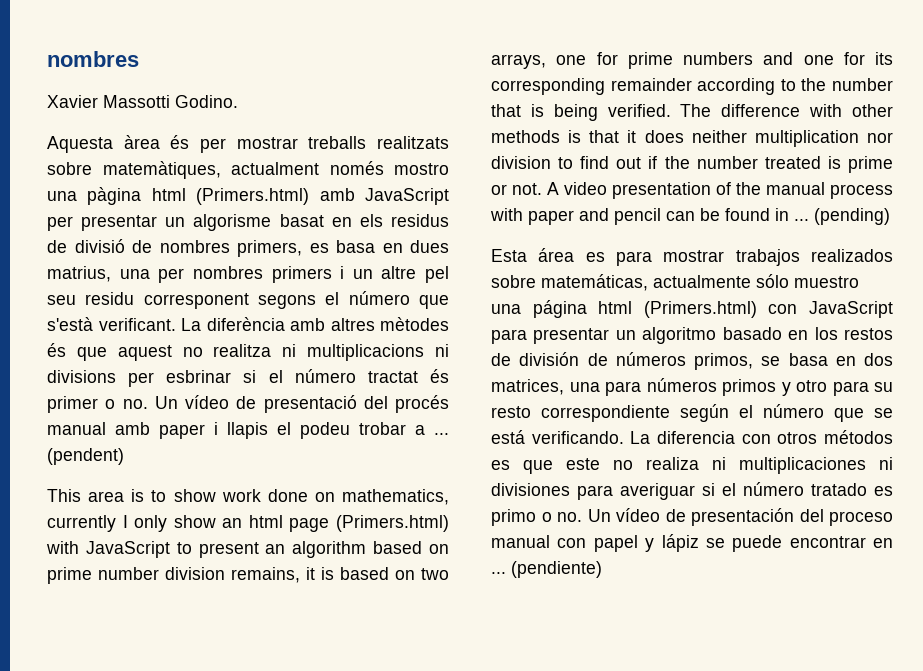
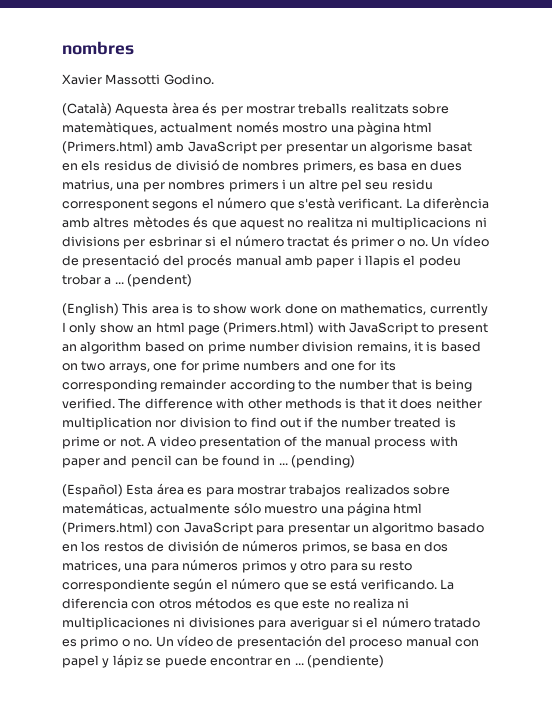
- Aquesta àrea és per mostrar treballs realitzats sobre matemàtiques, actualment només mostro una pàgina html (Primers.html) amb JavaScript per presentar un algorisme basat en els residus de divisió de nombres primers, es basa en dues matrius, una per nombres primers i un altre pel seu residu corresponent segons el número que s'està verificant.
+ (Català) Aquesta àrea és per mostrar treballs realitzats sobre matemàtiques, actualment només mostro una pàgina html (Primers.html) amb JavaScript per presentar un algorisme basat en els residus de divisió de nombres primers, es basa en dues matrius, una per nombres primers i un altre pel seu residu corresponent segons el número que s'està verificant.
- This area is to show work done on mathematics, currently I only show an html page (Primers.html) with JavaScript to present an algorithm based on prime number division remains, it is based on two arrays, one for prime numbers and one for its corresponding remainder according to the number that is being verified.
+ (English) This area is to show work done on mathematics, currently I only show an html page (Primers.html) with JavaScript to present an algorithm based on prime number division remains, it is based on two arrays, one for prime numbers and one for its corresponding remainder according to the number that is being verified.
- Esta área es para mostrar trabajos realizados sobre matemáticas, actualmente sólo muestro una página html (Primers.html) con JavaScript para presentar un algoritmo basado en los restos de división de números primos, se basa en dos matrices, una para números primos y otro para su resto correspondiente según el número que se está verificando.
+ (Español) Esta área es para mostrar trabajos realizados sobre matemáticas, actualmente sólo muestro una página html (Primers.html) con JavaScript para presentar un algoritmo basado en los restos de división de números primos, se basa en dos matrices, una para números primos y otro para su resto correspondiente según el número que se está verificando.

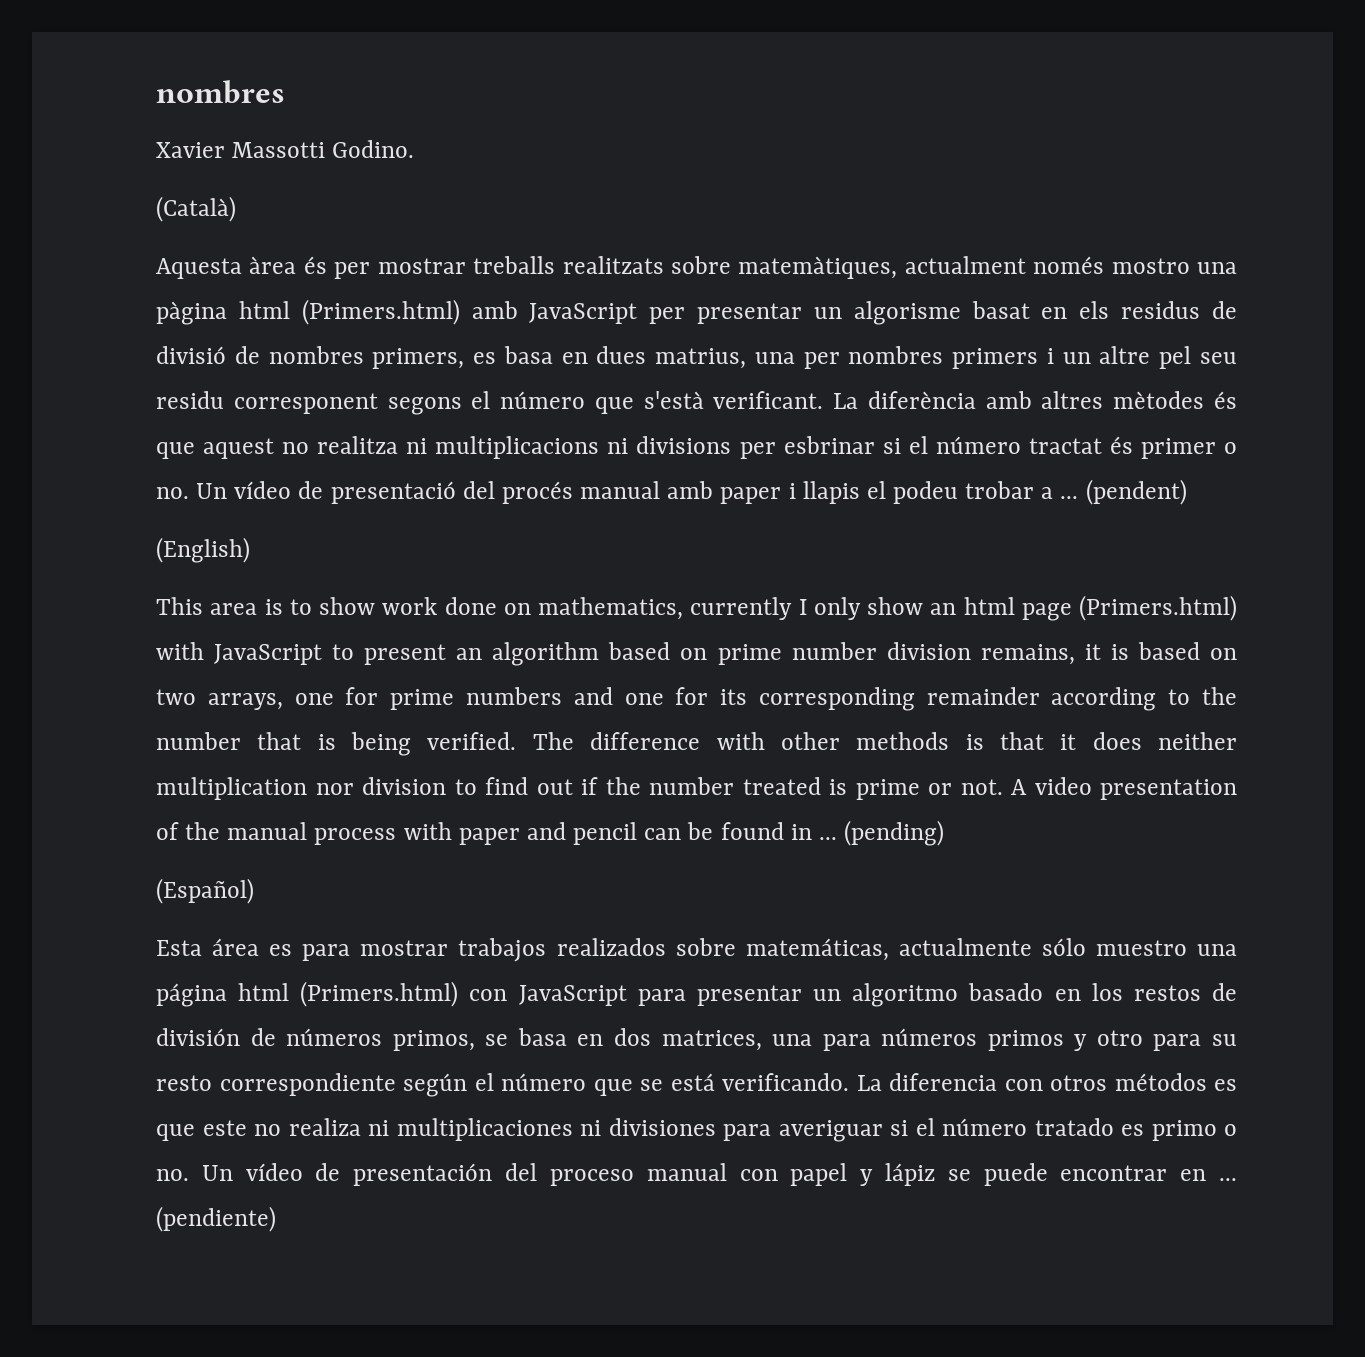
- (Català) Aquesta àrea és per mostrar treballs realitzats sobre matemàtiques, actualment només mostro una pàgina html (Primers.html) amb JavaScript per presentar un algorisme basat en els residus de divisió de nombres primers, es basa en dues matrius, una per nombres primers i un altre pel seu residu corresponent segons el número que s'està verificant.
+ (Català)
+ Aquesta àrea és per mostrar treballs realitzats sobre matemàtiques, actualment només mostro una pàgina html (Primers.html) amb JavaScript per presentar un algorisme basat en els residus de divisió de nombres primers, es basa en dues matrius, una per nombres primers i un altre pel seu residu corresponent segons el número que s'està verificant.
- (English) This area is to show work done on mathematics, currently I only show an html page (Primers.html) with JavaScript to present an algorithm based on prime number division remains, it is based on two arrays, one for prime numbers and one for its corresponding remainder according to the number that is being verified.
+ (English)
+ This area is to show work done on mathematics, currently I only show an html page (Primers.html) with JavaScript to present an algorithm based on prime number division remains, it is based on two arrays, one for prime numbers and one for its corresponding remainder according to the number that is being verified.
- (Español) Esta área es para mostrar trabajos realizados sobre matemáticas, actualmente sólo muestro una página html (Primers.html) con JavaScript para presentar un algoritmo basado en los restos de división de números primos, se basa en dos matrices, una para números primos y otro para su resto correspondiente según el número que se está verificando.
+ (Español)
+ Esta área es para mostrar trabajos realizados sobre matemáticas, actualmente sólo muestro una página html (Primers.html) con JavaScript para presentar un algoritmo basado en los restos de división de números primos, se basa en dos matrices, una para números primos y otro para su resto correspondiente según el número que se está verificando.

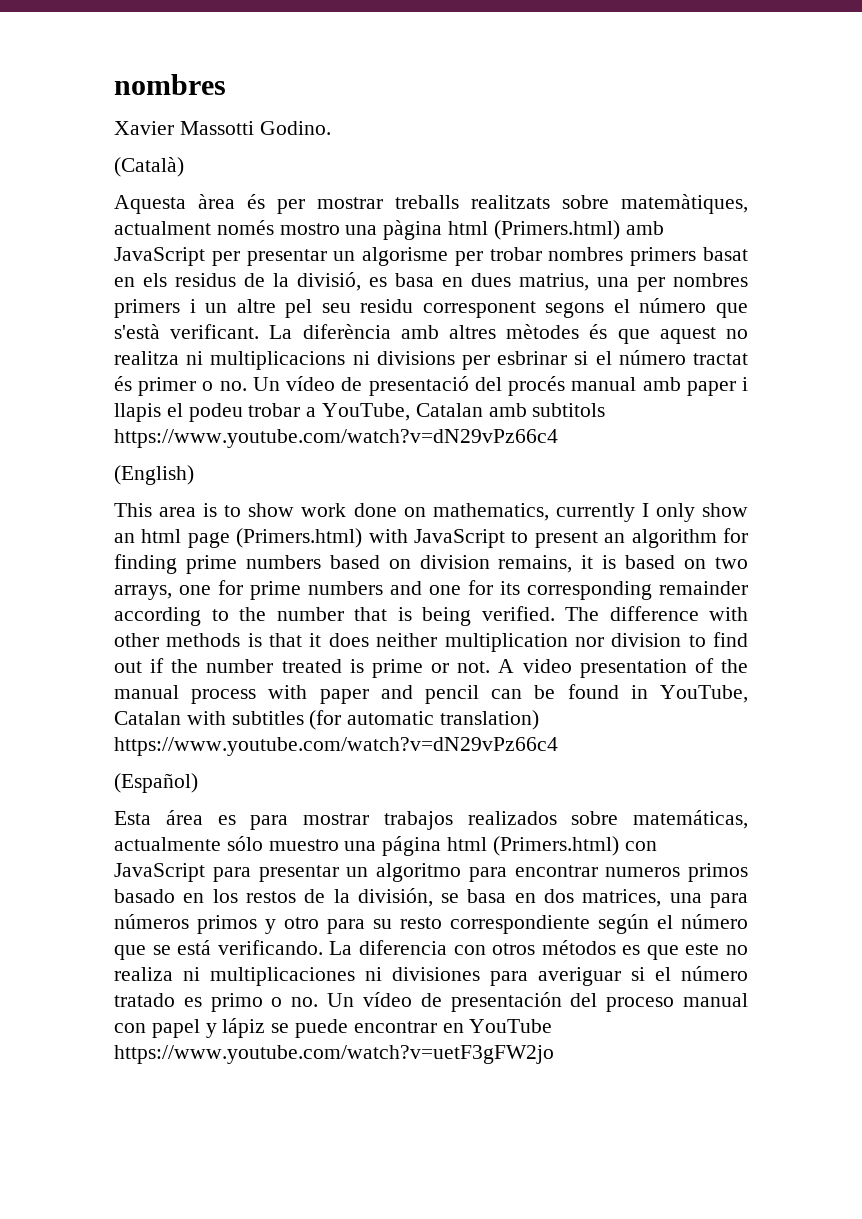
- Aquesta àrea és per mostrar treballs realitzats sobre matemàtiques, actualment només mostro una pàgina html (Primers.html) amb JavaScript per presentar un algorisme basat en els residus de divisió de nombres primers, es basa en dues matrius, una per nombres primers i un altre pel seu residu corresponent segons el número que s'està verificant.
+ Aquesta àrea és per mostrar treballs realitzats sobre matemàtiques, actualment només mostro una pàgina html (Primers.html) amb JavaScript per presentar un algorisme per trobar nombres primers basat en els residus de la divisió, es basa en dues matrius, una per nombres primers i un altre pel seu residu corresponent segons el número que s'està verificant.
- La diferència amb altres mètodes és que aquest no realitza ni multiplicacions ni divisions per esbrinar si el número tractat és primer o no. Un vídeo de presentació del procés manual amb paper i llapis el podeu trobar a ... (pendent)
+ La diferència amb altres mètodes és que aquest no realitza ni multiplicacions ni divisions per esbrinar si el número tractat és primer o no. Un vídeo de presentació del procés manual amb paper i llapis el podeu trobar a YouTube, Catalan amb subtitols https://www.youtube.com/watch?v=dN29vPz66c4
- This area is to show work done on mathematics, currently I only show an html page (Primers.html) with JavaScript to present an algorithm based on prime number division remains, it is based on two arrays, one for prime numbers and one for its corresponding remainder according to the number that is being verified.
+ This area is to show work done on mathematics, currently I only show an html page (Primers.html) with JavaScript to present an algorithm for finding prime numbers based on division remains, it is based on two arrays, one for prime numbers and one for its corresponding remainder according to the number that is being verified.
- A video presentation of the manual process with paper and pencil can be found in ... (pending)
+ A video presentation of the manual process with paper and pencil can be found in YouTube, Catalan with subtitles (for automatic translation) https://www.youtube.com/watch?v=dN29vPz66c4
- Esta área es para mostrar trabajos realizados sobre matemáticas, actualmente sólo muestro una página html (Primers.html) con JavaScript para presentar un algoritmo basado en los restos de división de números primos, se basa en dos matrices, una para números primos y otro para su resto correspondiente según el número que se está verificando.
+ Esta área es para mostrar trabajos realizados sobre matemáticas, actualmente sólo muestro una página html (Primers.html) con JavaScript para presentar un algoritmo para encontrar numeros primos basado en los restos de la división, se basa en dos matrices, una para números primos y otro para su resto correspondiente según el número que se está verificando.
- La diferencia con otros métodos es que este no realiza ni multiplicaciones ni divisiones para averiguar si el número tratado es primo o no. Un vídeo de presentación del proceso manual con papel y lápiz se puede encontrar en ... (pendiente)
+ La diferencia con otros métodos es que este no realiza ni multiplicaciones ni divisiones para averiguar si el número tratado es primo o no. Un vídeo de presentación del proceso manual con papel y lápiz se puede encontrar en YouTube https://www.youtube.com/watch?v=uetF3gFW2jo

